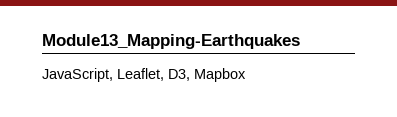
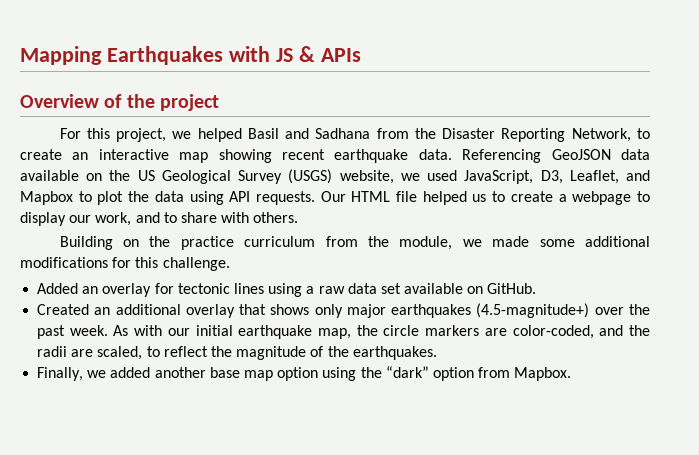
- Module13_Mapping-Earthquakes
- JavaScript, Leaflet, D3, Mapbox
+ Mapping Earthquakes with JS & APIs
+ Overview of the project
+ For this project, we helped Basil and Sadhana from the Disaster Reporting Network, to create an interactive map showing recent earthquake data. Referencing GeoJSON data available on the US Geological Survey (USGS) website, we used JavaScript, D3, Leaflet, and Mapbox to plot the data using API requests. Our HTML file helped us to create a webpage to display our work, and to share with others.
+ Building on the practice curriculum from the module, we made some additional modifications for this challenge.
+ Added an overlay for tectonic lines using a raw data set available on GitHub.
+ Created an additional overlay that shows only major earthquakes (4.5-magnitude+) over the past week. As with our initial earthquake map, the circle markers are color-coded, and the radii are scaled, to reflect the magnitude of the earthquakes.
+ Finally, we added another base map option using the “dark” option from Mapbox.

